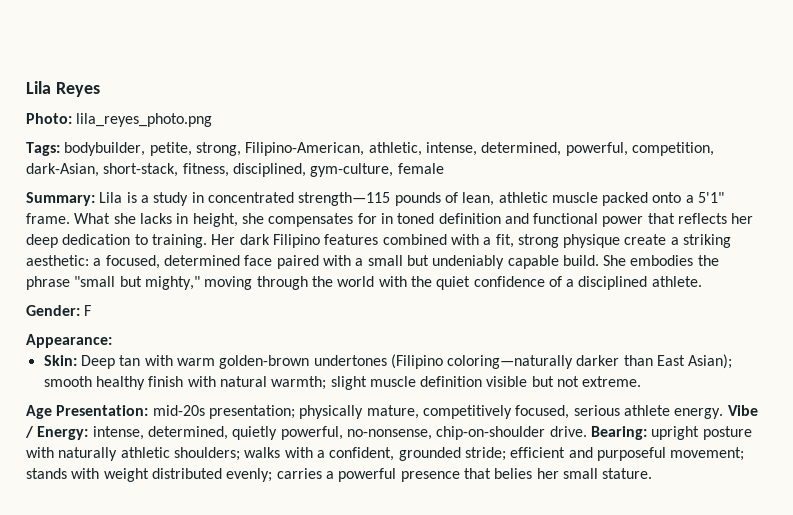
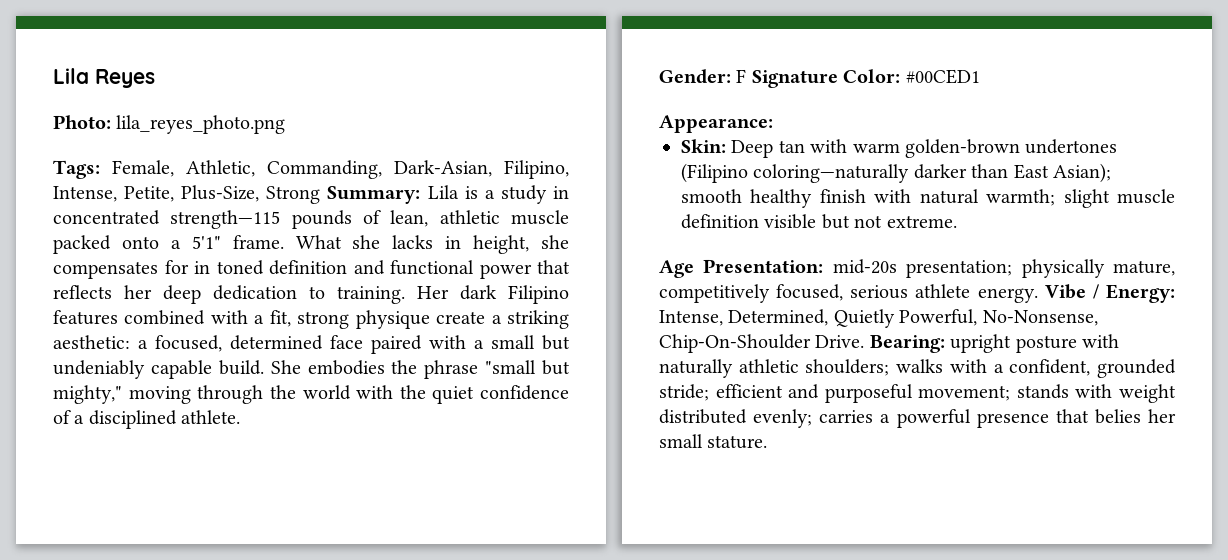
- Tags: bodybuilder, petite, strong, Filipino-American, athletic, intense, determined, powerful, competition, dark-Asian, short-stack, fitness, disciplined, gym-culture, female
- Summary: Lila is a study in concentrated strength—115 pounds of lean, athletic muscle packed onto a 5'1" frame.
+ Tags: Female, Athletic, Commanding, Dark-Asian, Filipino, Intense, Petite, Plus-Size, Strong Summary: Lila is a study in concentrated strength—115 pounds of lean, athletic muscle packed onto a 5'1" frame.
- Gender: F
+ Gender: F Signature Color: #00CED1
- Vibe / Energy: intense, determined, quietly powerful, no-nonsense, chip-on-shoulder drive.
+ Vibe / Energy: Intense, Determined, Quietly Powerful, No-Nonsense, Chip-On-Shoulder Drive.

